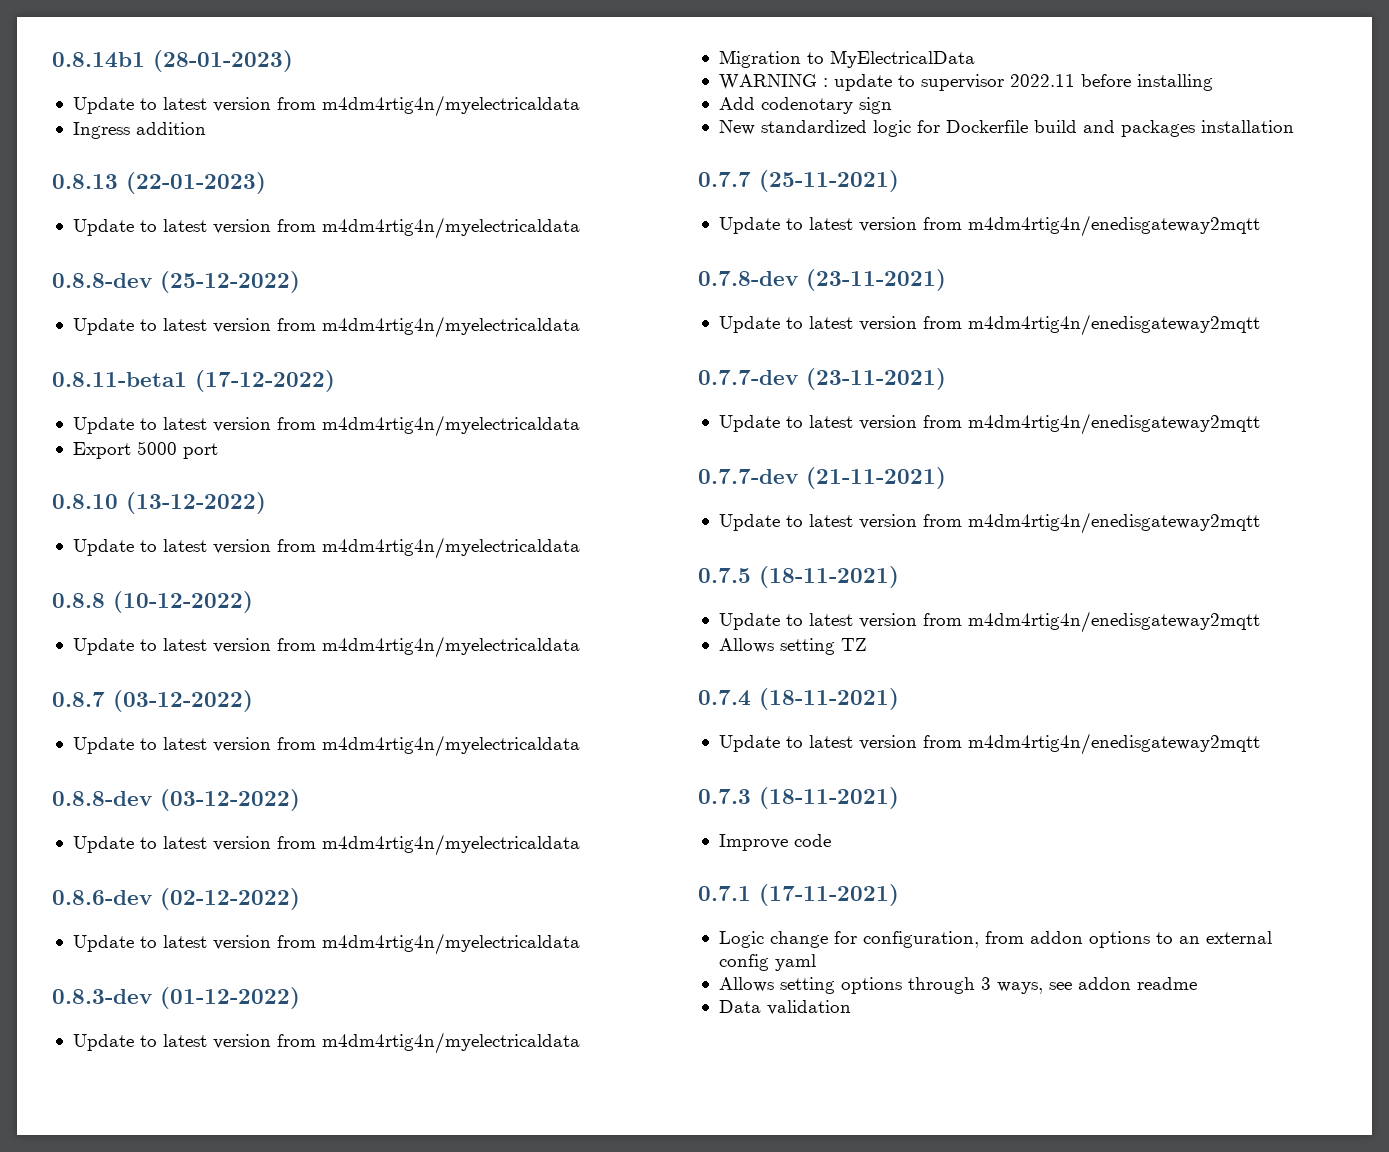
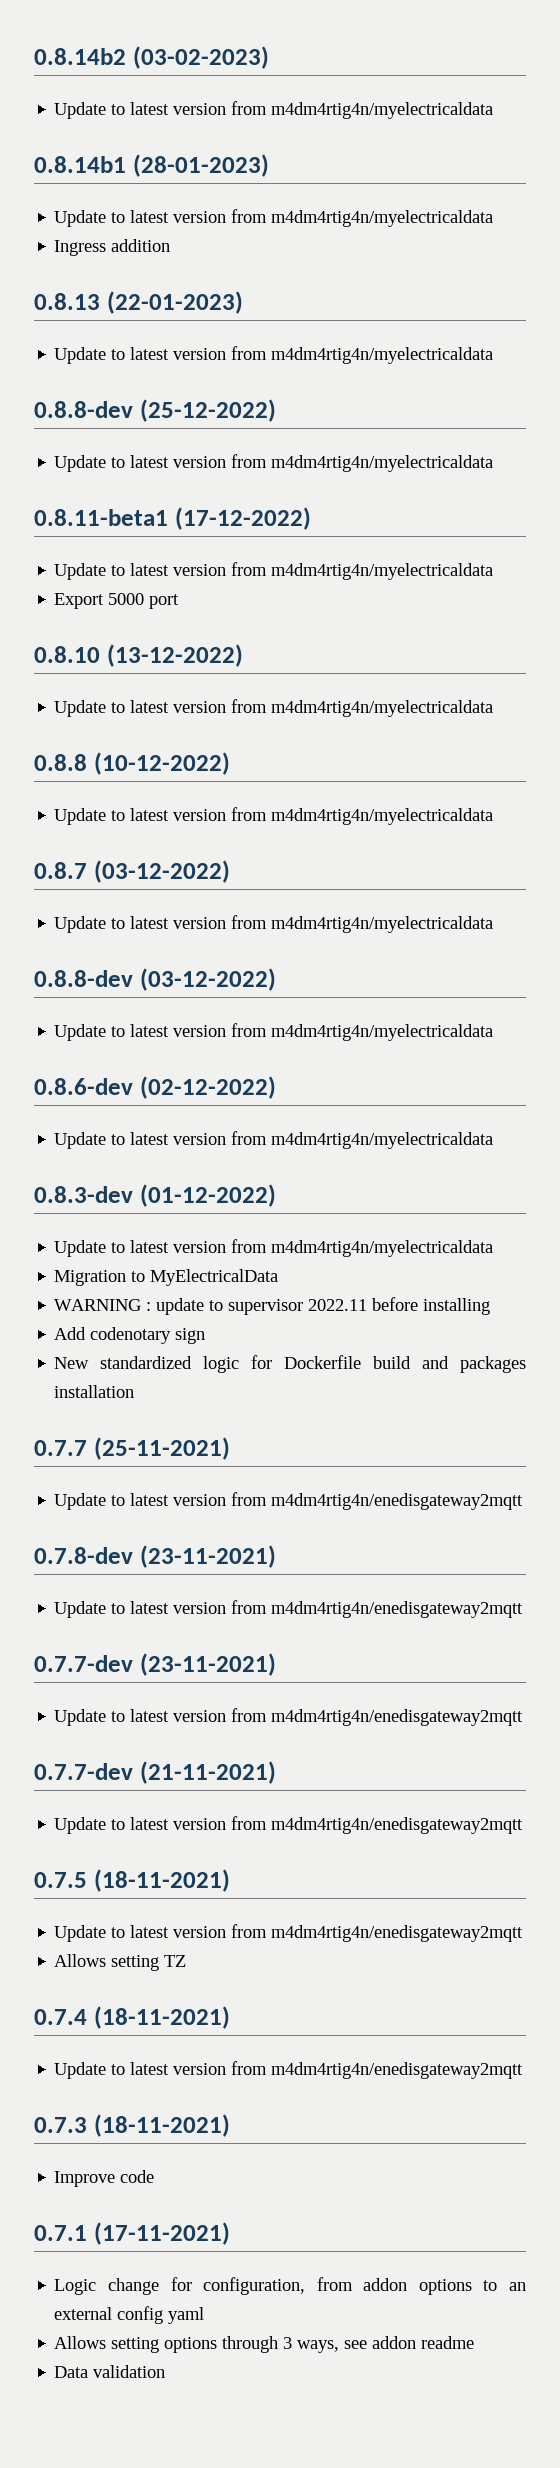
+ 0.8.14b2 (03-02-2023)
+ Update to latest version from m4dm4rtig4n/myelectricaldata

